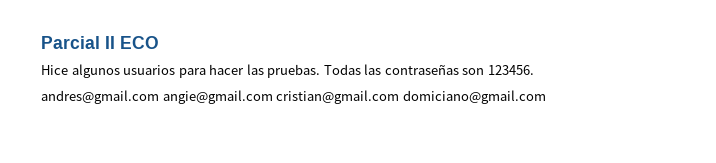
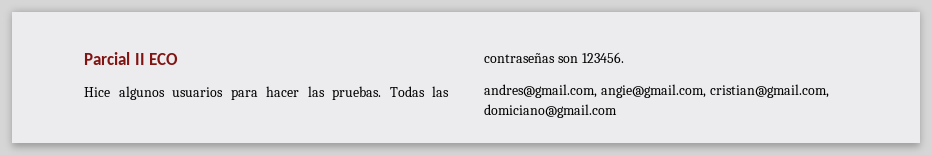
- andres@gmail.com angie@gmail.com cristian@gmail.com domiciano@gmail.com
+ andres@gmail.com, angie@gmail.com, cristian@gmail.com, domiciano@gmail.com

